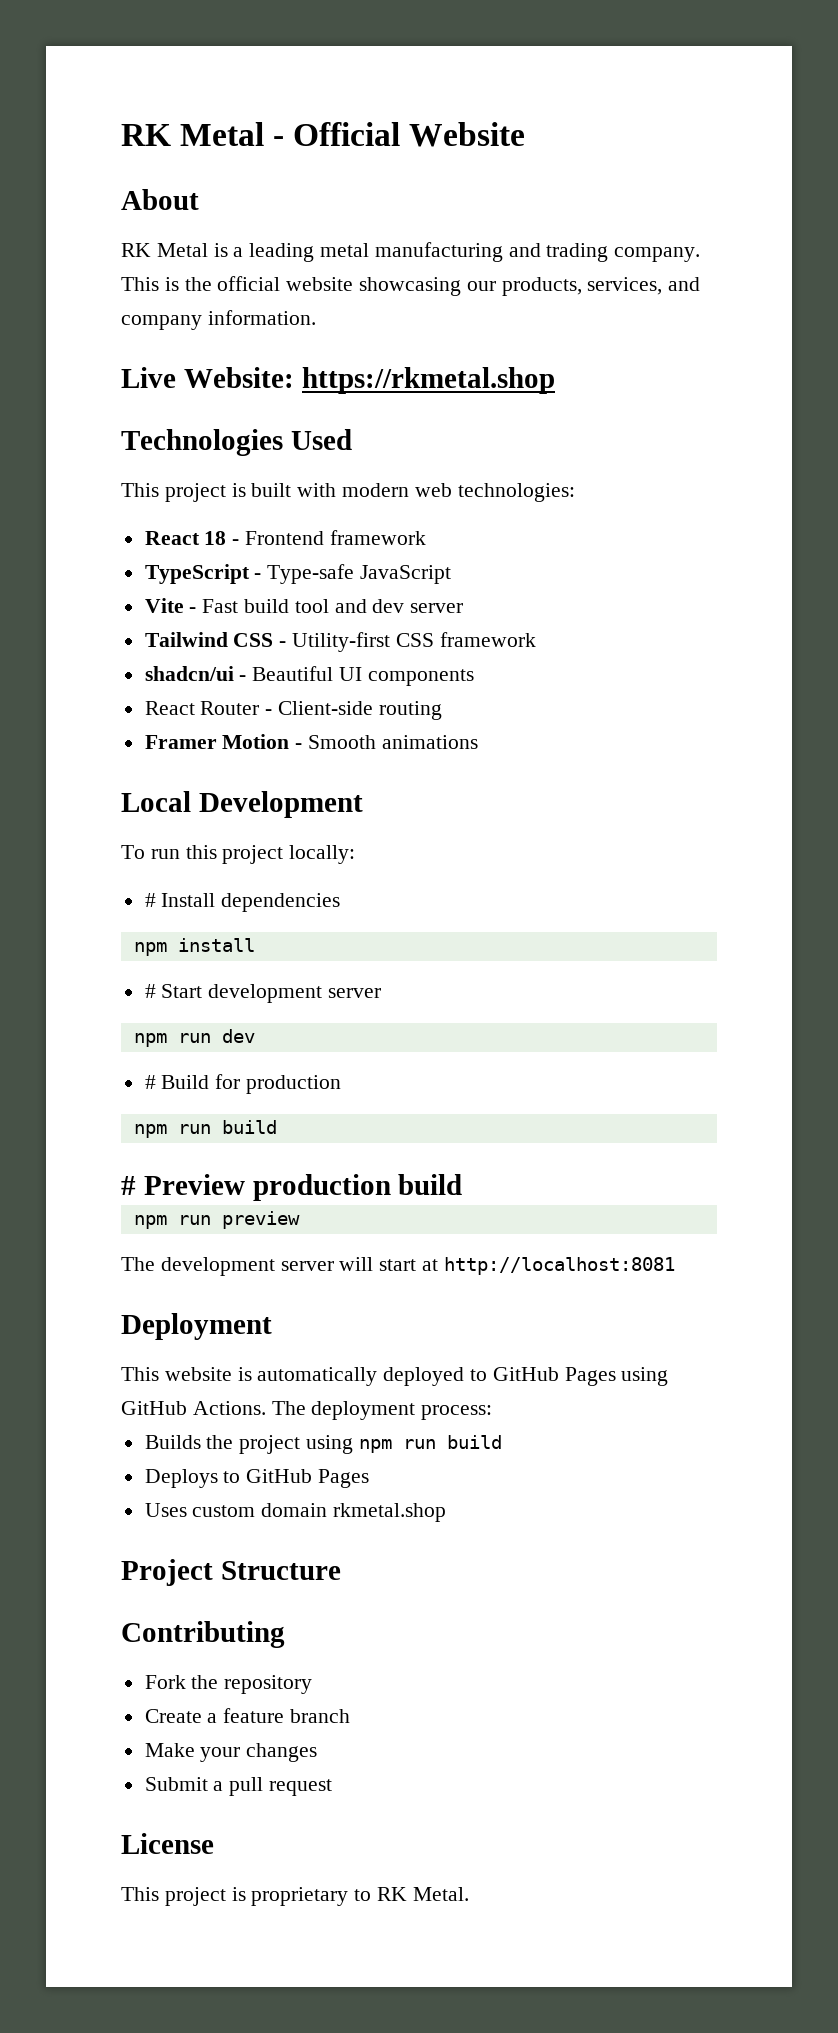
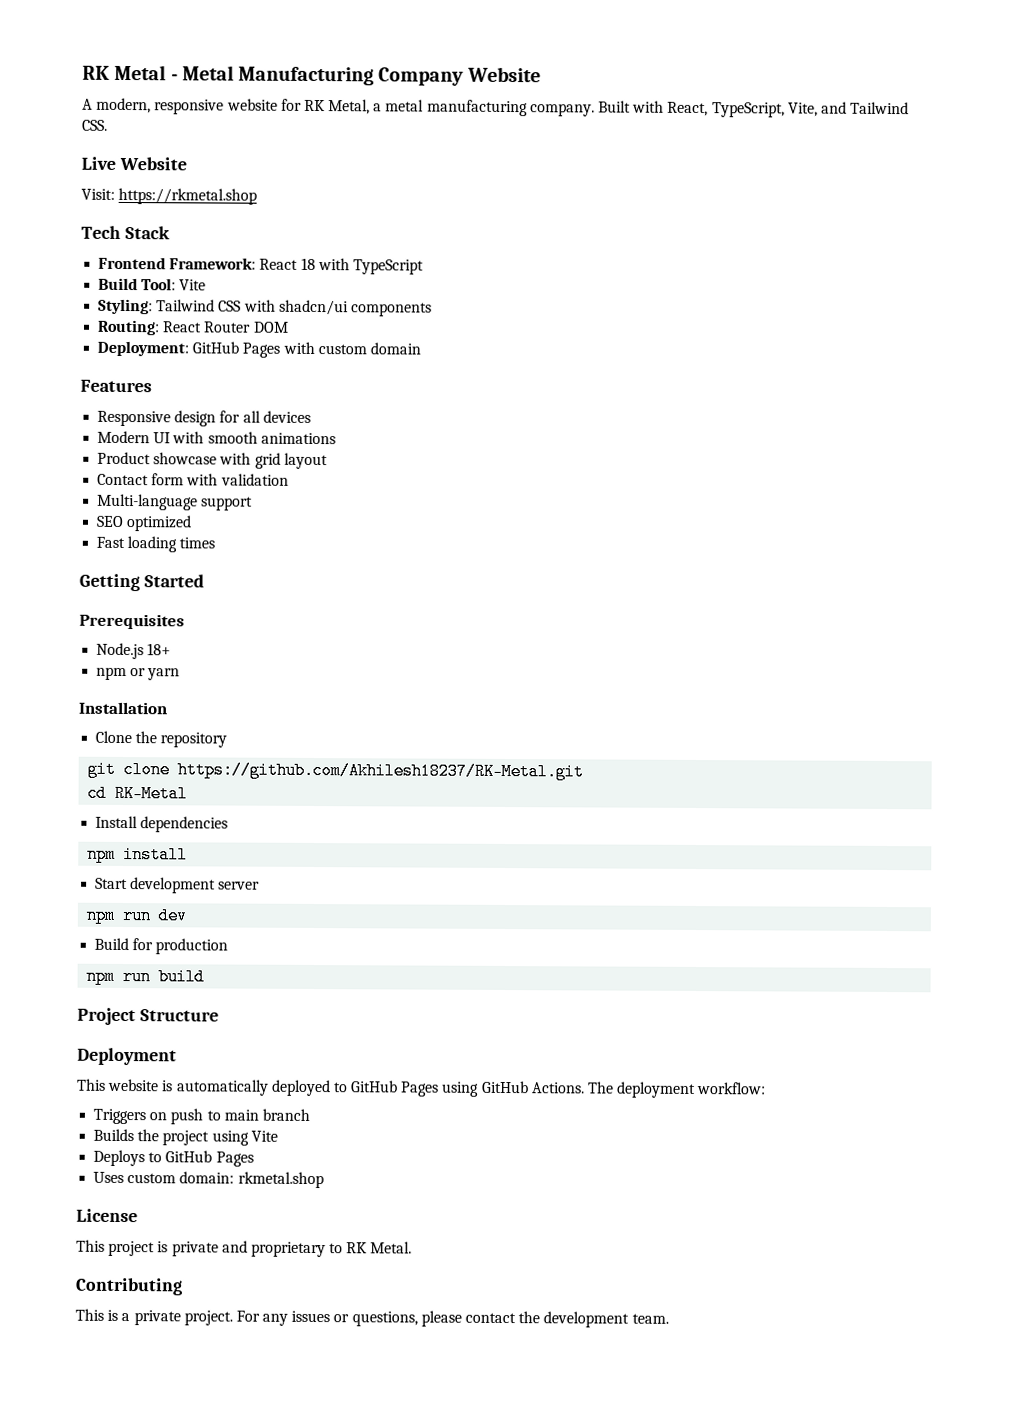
- RK Metal - Official Website
- About
- RK Metal is a leading metal manufacturing and trading company. This is the official website showcasing our products, services, and company information.
+ RK Metal - Metal Manufacturing Company Website
+ A modern, responsive website for RK Metal, a metal manufacturing company. Built with React, TypeScript, Vite, and Tailwind CSS.
- Live Website: https://rkmetal.shop
+ Live Website
+ Visit: https://rkmetal.shop
- Technologies Used
- This project is built with modern web technologies:
- React 18 - Frontend framework
- TypeScript - Type-safe JavaScript
- Vite - Fast build tool and dev server
- Tailwind CSS - Utility-first CSS framework
- shadcn/ui - Beautiful UI components
+ Tech Stack
+ Frontend Framework: React 18 with TypeScript
+ Build Tool: Vite
+ Styling: Tailwind CSS with shadcn/ui components
- React Router - Client-side routing
- Framer Motion - Smooth animations
- Local Development
- To run this project locally:
- # Install dependencies
+ Routing: React Router DOM
+ Deployment: GitHub Pages with custom domain
+ Features
+ Responsive design for all devices
+ Modern UI with smooth animations
+ Product showcase with grid layout
+ Contact form with validation
+ Multi-language support
+ SEO optimized
+ Fast loading times
+ Getting Started
+ Prerequisites
+ Node.js 18+
+ npm or yarn
+ Installation
+ Clone the repository
+ git clone https://github.com/Akhilesh18237/RK-Metal.git
+ cd RK-Metal
+ Install dependencies
- # Start development server
+ Start development server
- # Build for production
+ Build for production
- # Preview production build
- npm run preview
- The development server will start at http://localhost:8081
+ Project Structure
- The deployment process:
+ The deployment workflow:
+ Triggers on push to main branch
- Builds the project using npm run build
+ Builds the project using Vite
- Uses custom domain rkmetal.shop
+ Uses custom domain: rkmetal.shop
- Project Structure
- Contributing
- Fork the repository
- Create a feature branch
- Make your changes
- Submit a pull request
- This project is proprietary to RK Metal.
+ This project is private and proprietary to RK Metal.
+ Contributing
+ This is a private project. For any issues or questions, please contact the development team.

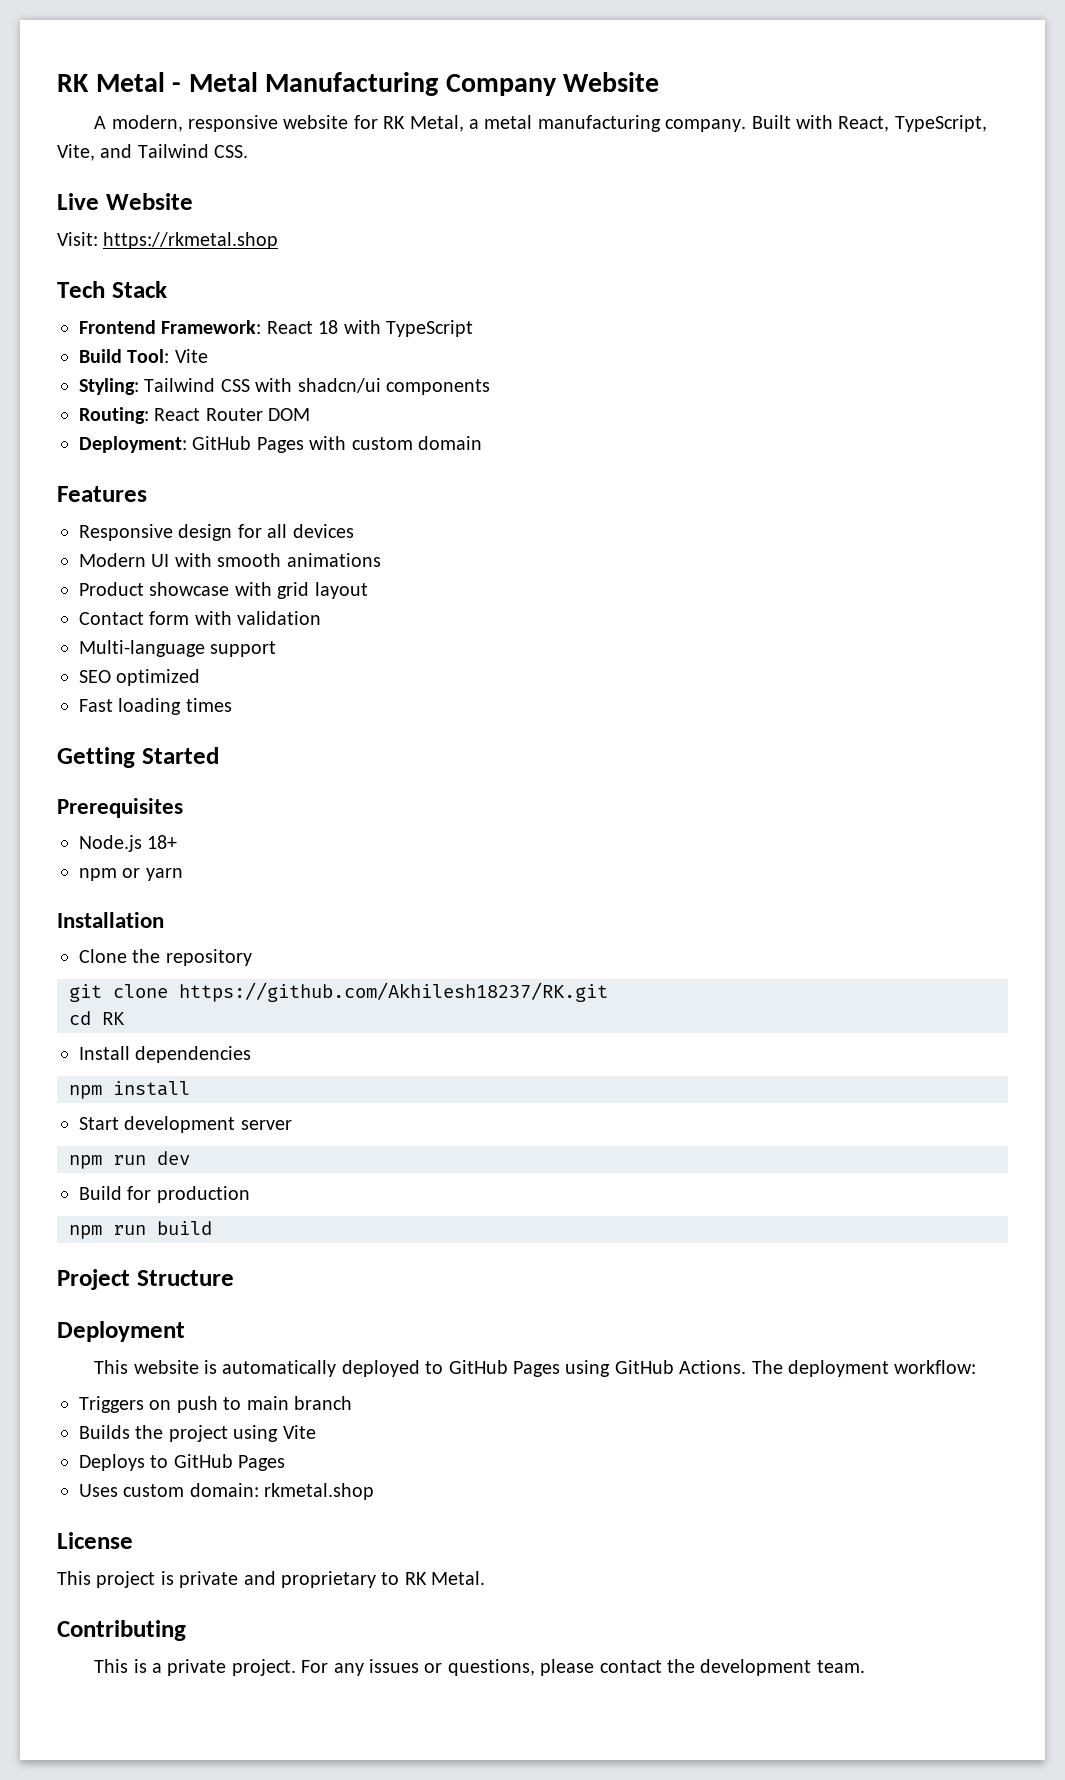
- git clone https://github.com/Akhilesh18237/RK-Metal.git
+ git clone https://github.com/Akhilesh18237/RK.git
- cd RK-Metal
+ cd RK

